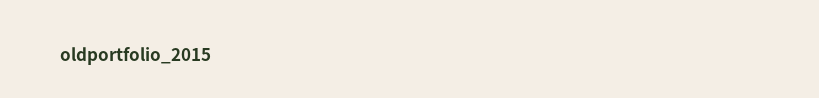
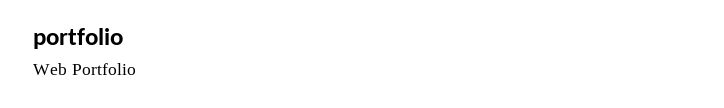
- oldportfolio_2015
+ portfolio
+ Web Portfolio

